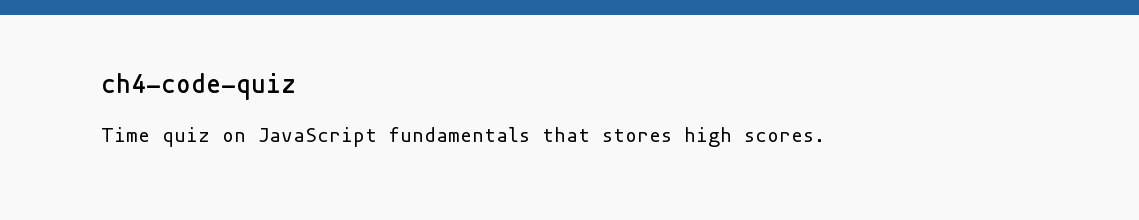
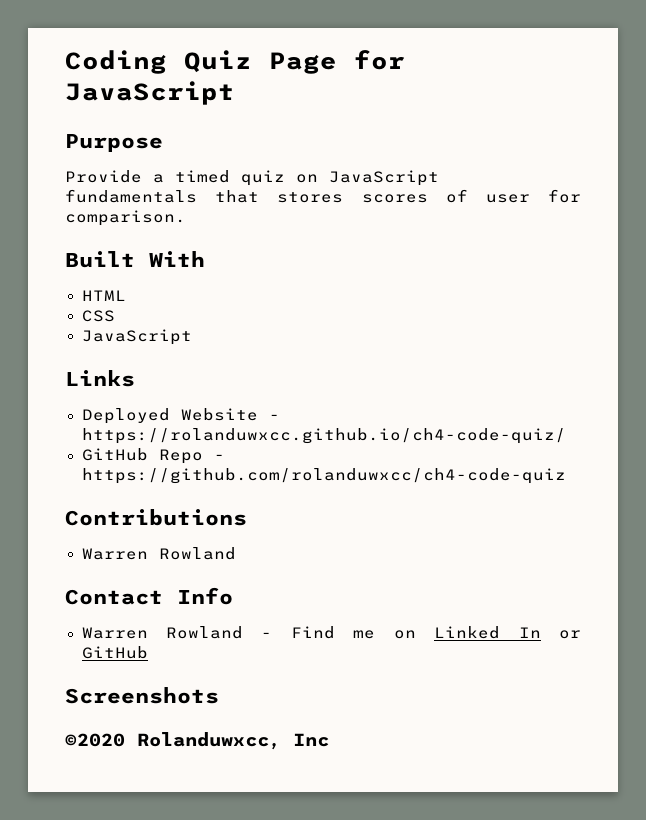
- ch4-code-quiz
- Time quiz on JavaScript fundamentals that stores high scores.
+ Coding Quiz Page for JavaScript
+ Purpose
+ Provide a timed quiz on JavaScript fundamentals that stores scores of user for comparison.
+ Built With
+ HTML
+ CSS
+ JavaScript
+ Links
+ Deployed Website - https://rolanduwxcc.github.io/ch4-code-quiz/
+ GitHub Repo - https://github.com/rolanduwxcc/ch4-code-quiz
+ Contributions
+ Warren Rowland
+ Contact Info
+ Warren Rowland - Find me on Linked In or GitHub
+ Screenshots
+ ©2020 Rolanduwxcc, Inc

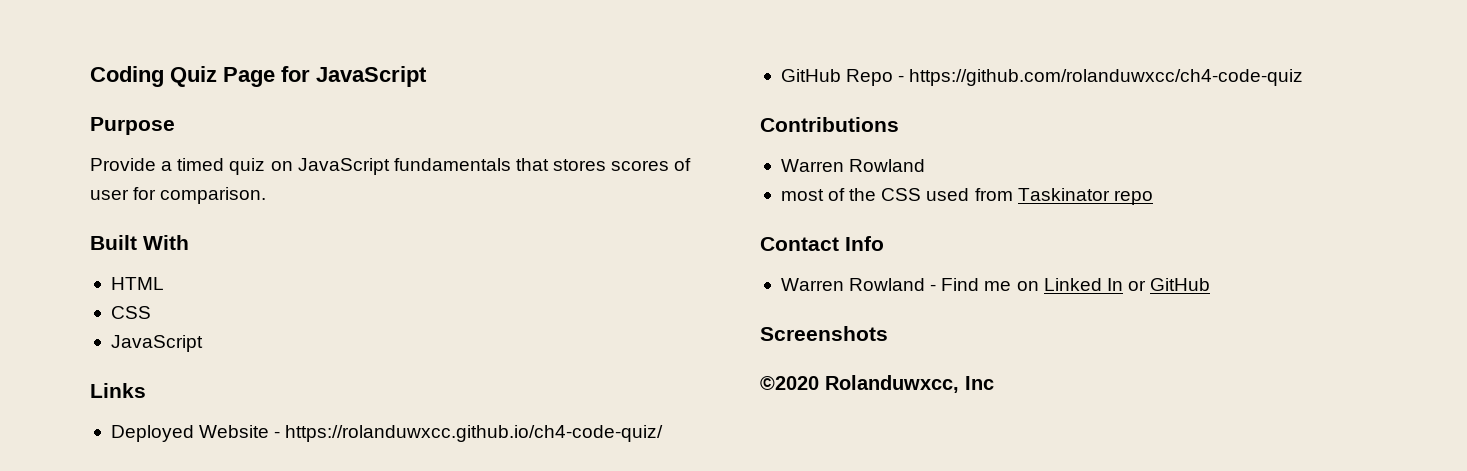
+ most of the CSS used from Taskinator repo

